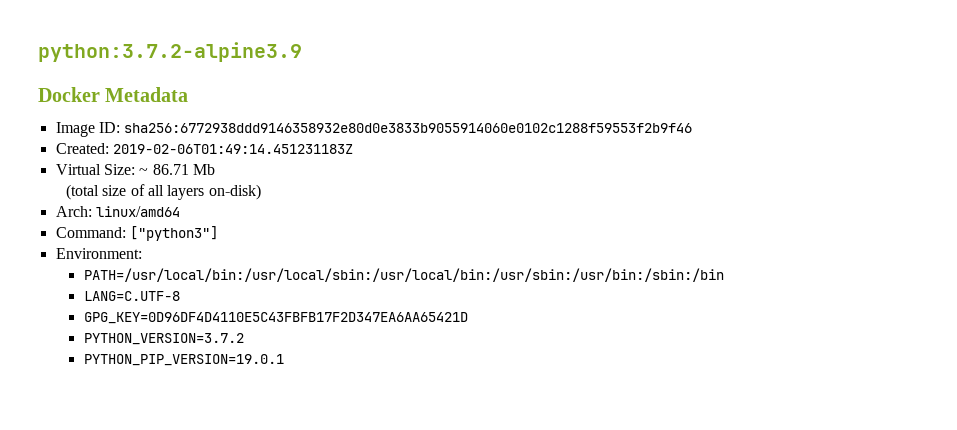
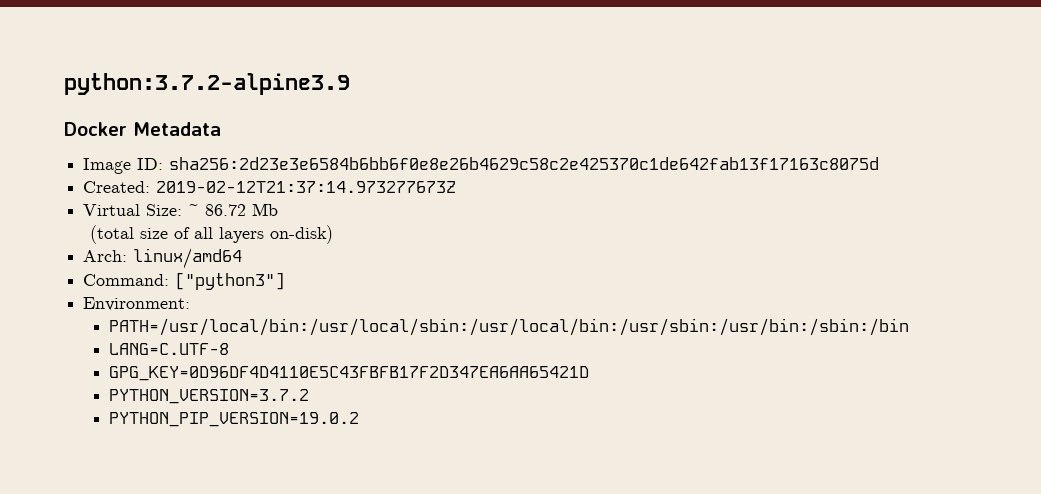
- Image ID: sha256:6772938ddd9146358932e80d0e3833b9055914060e0102c1288f59553f2b9f46
+ Image ID: sha256:2d23e3e6584b6bb6f0e8e26b4629c58c2e425370c1de642fab13f17163c8075d
- Created: 2019-02-06T01:49:14.451231183Z
+ Created: 2019-02-12T21:37:14.973277673Z
- Virtual Size: ~ 86.71 Mb
+ Virtual Size: ~ 86.72 Mb
- PYTHON_PIP_VERSION=19.0.1
+ PYTHON_PIP_VERSION=19.0.2

